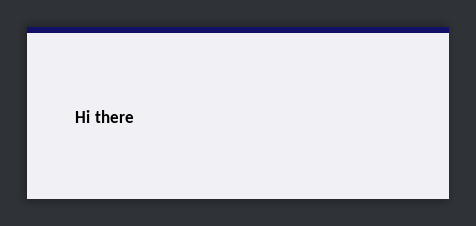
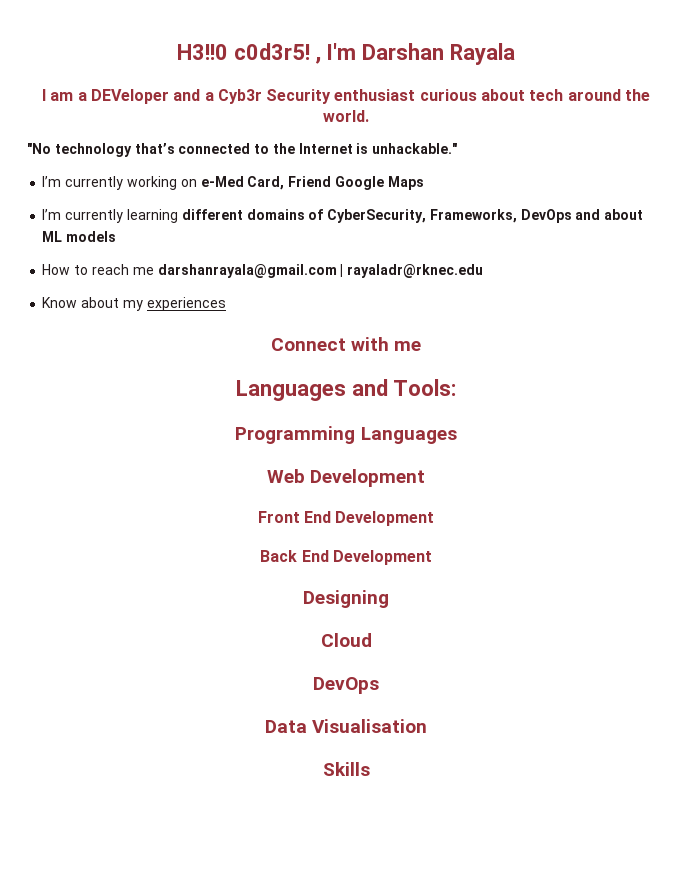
- Hi there
+ H3!!0 c0d3r5! , I'm Darshan Rayala
+ I am a DEVeloper and a Cyb3r Security enthusiast curious about tech around the world.
+ "No technology that’s connected to the Internet is unhackable."
+ I’m currently working on e-Med Card, Friend Google Maps
+ I’m currently learning different domains of CyberSecurity, Frameworks, DevOps and about ML models
+ How to reach me darshanrayala@gmail.com | rayaladr@rknec.edu
+ Know about my experiences
+ Connect with me
+ Languages and Tools:
+ Programming Languages
+ Web Development
+ Front End Development
+ Back End Development
+ Designing
+ Cloud
+ DevOps
+ Data Visualisation
+ Skills

